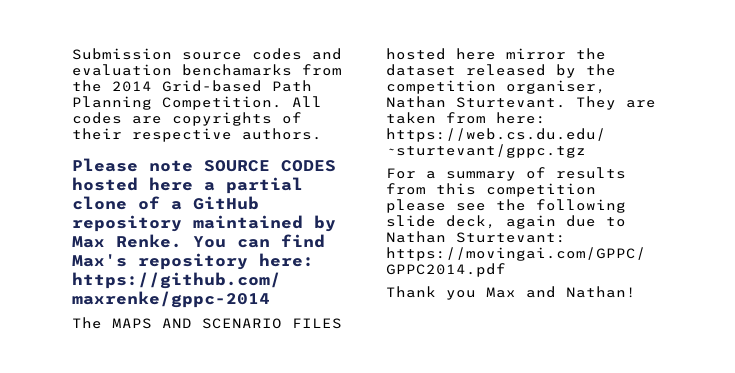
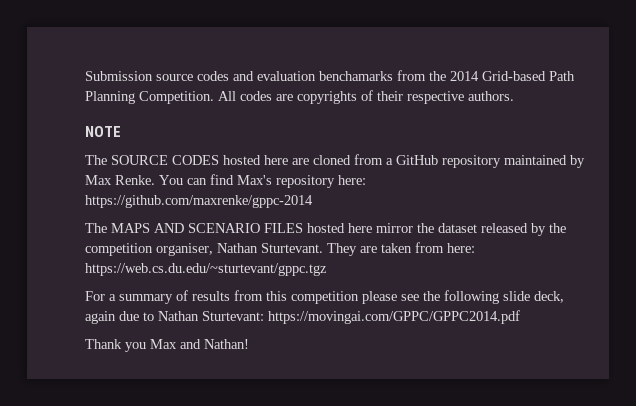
- Please note SOURCE CODES hosted here a partial clone of a GitHub repository maintained by Max Renke.
+ NOTE
+ The SOURCE CODES hosted here are cloned from a GitHub repository maintained by Max Renke.

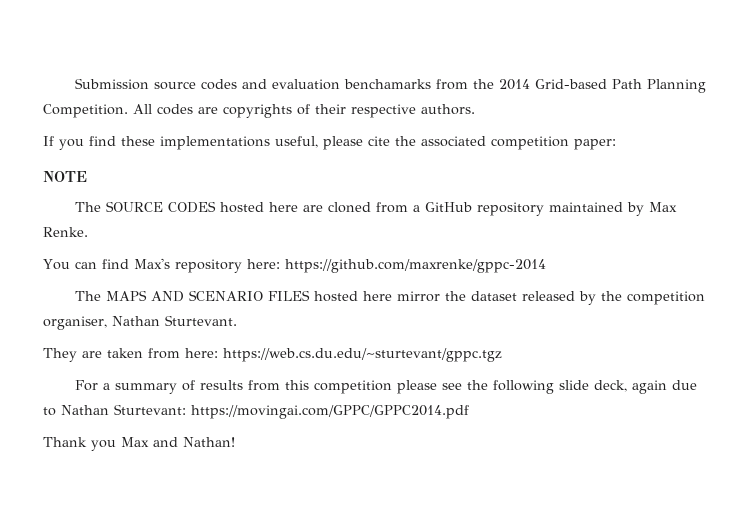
+ If you find these implementations useful, please cite the associated competition paper:
- The SOURCE CODES hosted here are cloned from a GitHub repository maintained by Max Renke. You can find Max's repository here: https://github.com/maxrenke/gppc-2014
+ The SOURCE CODES hosted here are cloned from a GitHub repository maintained by Max Renke.
+ You can find Max's repository here: https://github.com/maxrenke/gppc-2014
- The MAPS AND SCENARIO FILES hosted here mirror the dataset released by the competition organiser, Nathan Sturtevant. They are taken from here: https://web.cs.du.edu/~sturtevant/gppc.tgz
+ The MAPS AND SCENARIO FILES hosted here mirror the dataset released by the competition organiser, Nathan Sturtevant.
+ They are taken from here: https://web.cs.du.edu/~sturtevant/gppc.tgz

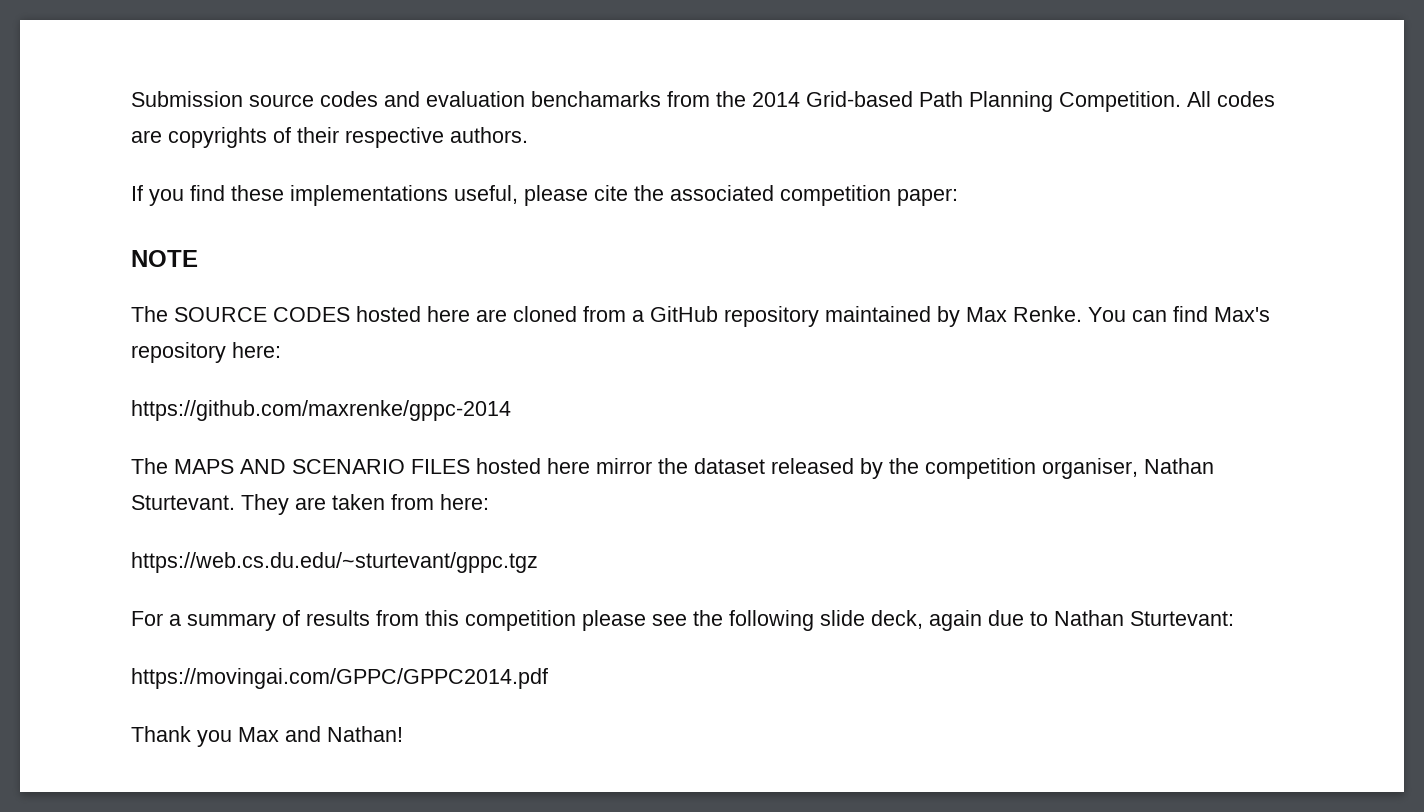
- The SOURCE CODES hosted here are cloned from a GitHub repository maintained by Max Renke.
- You can find Max's repository here: https://github.com/maxrenke/gppc-2014
+ The SOURCE CODES hosted here are cloned from a GitHub repository maintained by Max Renke. You can find Max's repository here:
+ https://github.com/maxrenke/gppc-2014
- The MAPS AND SCENARIO FILES hosted here mirror the dataset released by the competition organiser, Nathan Sturtevant.
- They are taken from here: https://web.cs.du.edu/~sturtevant/gppc.tgz
+ The MAPS AND SCENARIO FILES hosted here mirror the dataset released by the competition organiser, Nathan Sturtevant. They are taken from here:
+ https://web.cs.du.edu/~sturtevant/gppc.tgz
- For a summary of results from this competition please see the following slide deck, again due to Nathan Sturtevant: https://movingai.com/GPPC/GPPC2014.pdf
+ For a summary of results from this competition please see the following slide deck, again due to Nathan Sturtevant:
+ https://movingai.com/GPPC/GPPC2014.pdf

